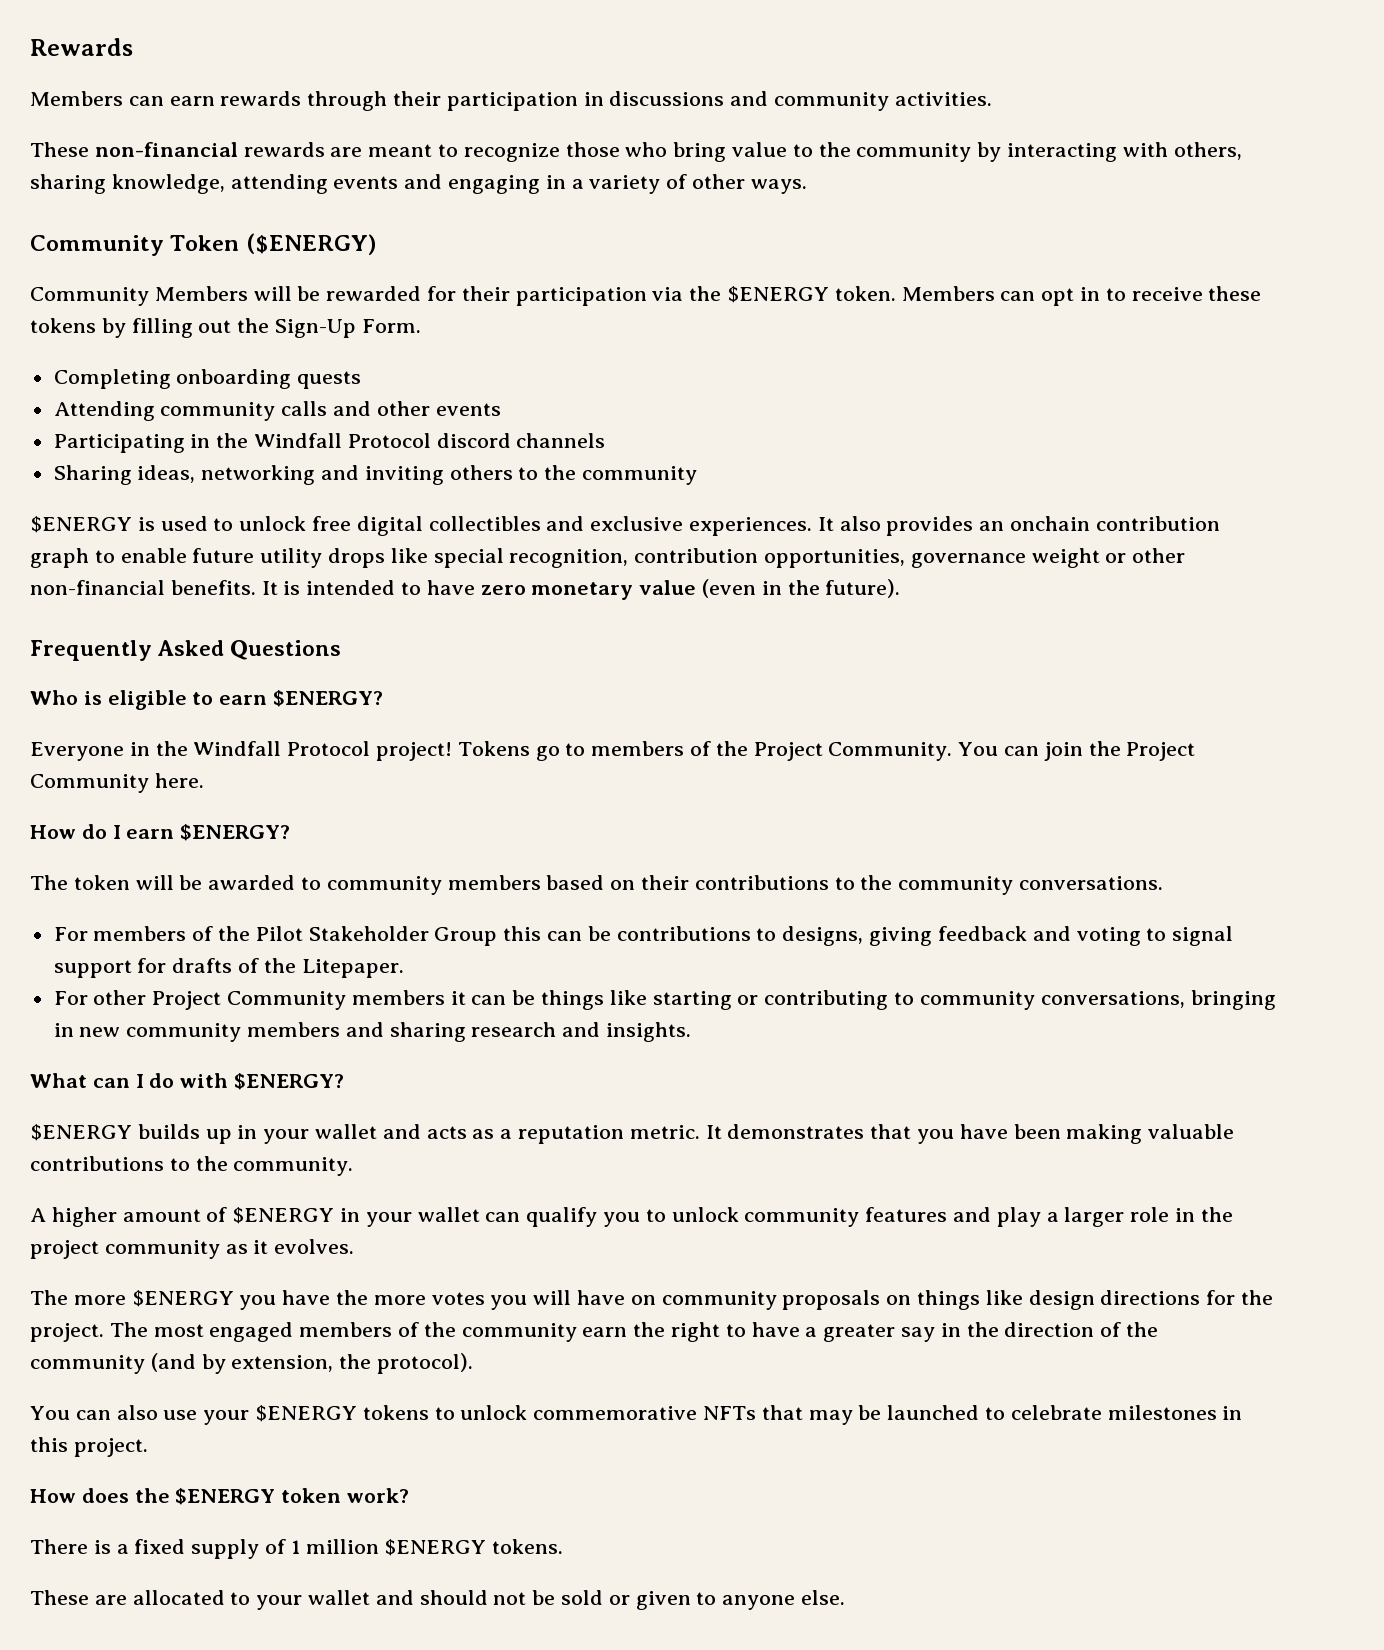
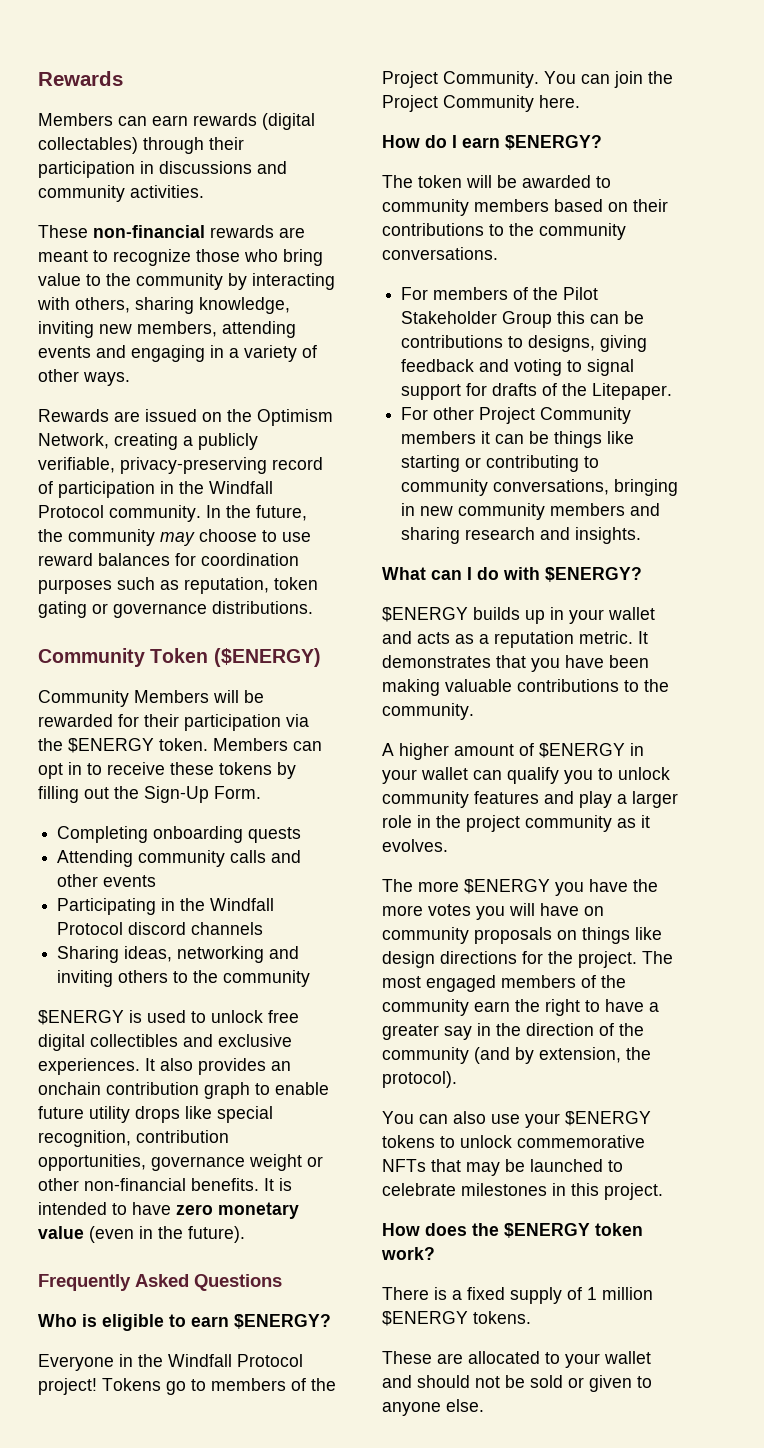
- Members can earn rewards through their participation in discussions and community activities.
+ Members can earn rewards (digital collectables) through their participation in discussions and community activities.
- These non-financial rewards are meant to recognize those who bring value to the community by interacting with others, sharing knowledge, attending events and engaging in a variety of other ways.
+ These non-financial rewards are meant to recognize those who bring value to the community by interacting with others, sharing knowledge, inviting new members, attending events and engaging in a variety of other ways.
+ Rewards are issued on the Optimism Network, creating a publicly verifiable, privacy-preserving record of participation in the Windfall Protocol community. In the future, the community may choose to use reward balances for coordination purposes such as reputation, token gating or governance distributions.

